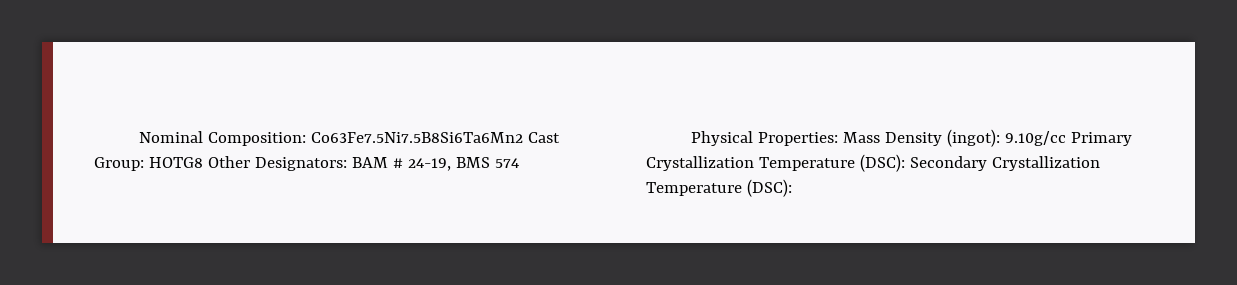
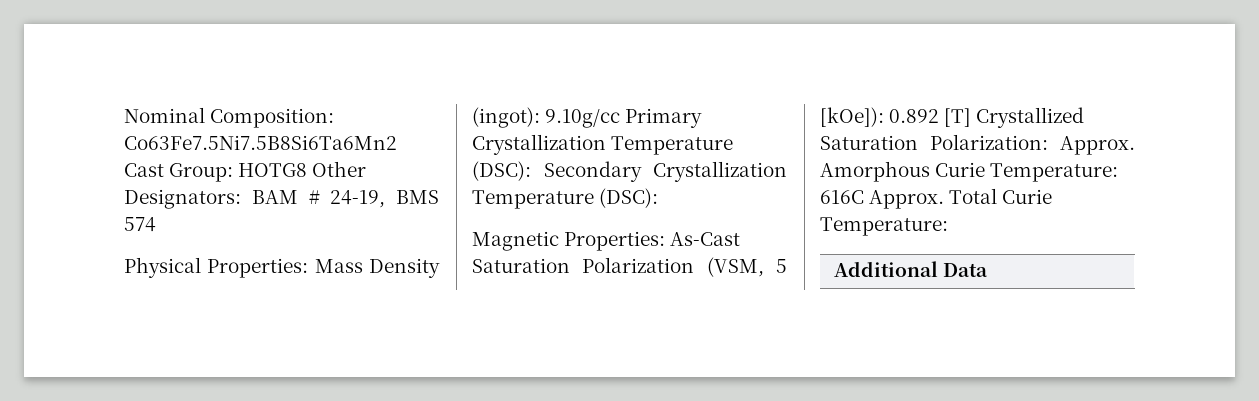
+ Magnetic Properties: As-Cast Saturation Polarization (VSM, 5 [kOe]): 0.892 [T] Crystallized Saturation Polarization: Approx. Amorphous Curie Temperature: 616C Approx. Total Curie Temperature:
+ Additional Data

